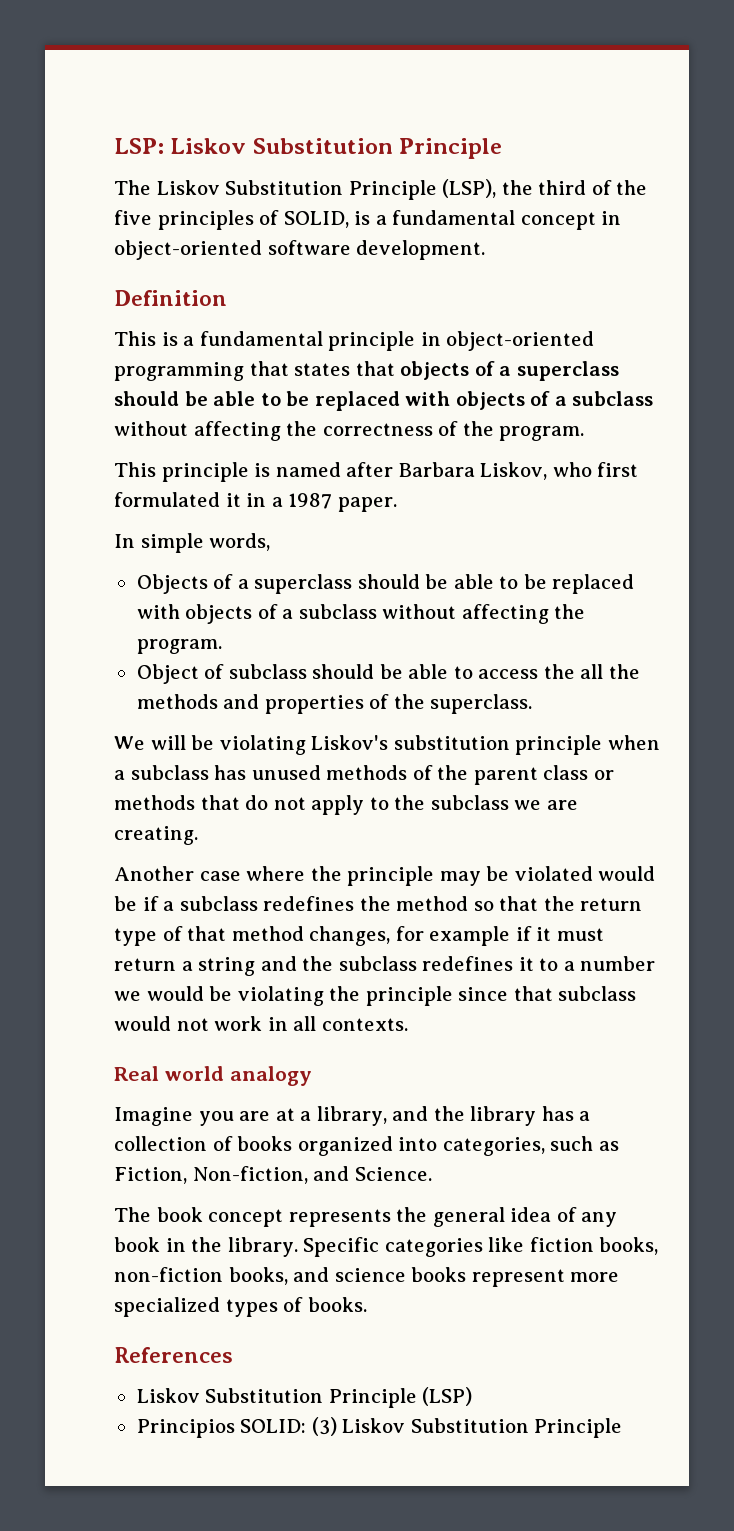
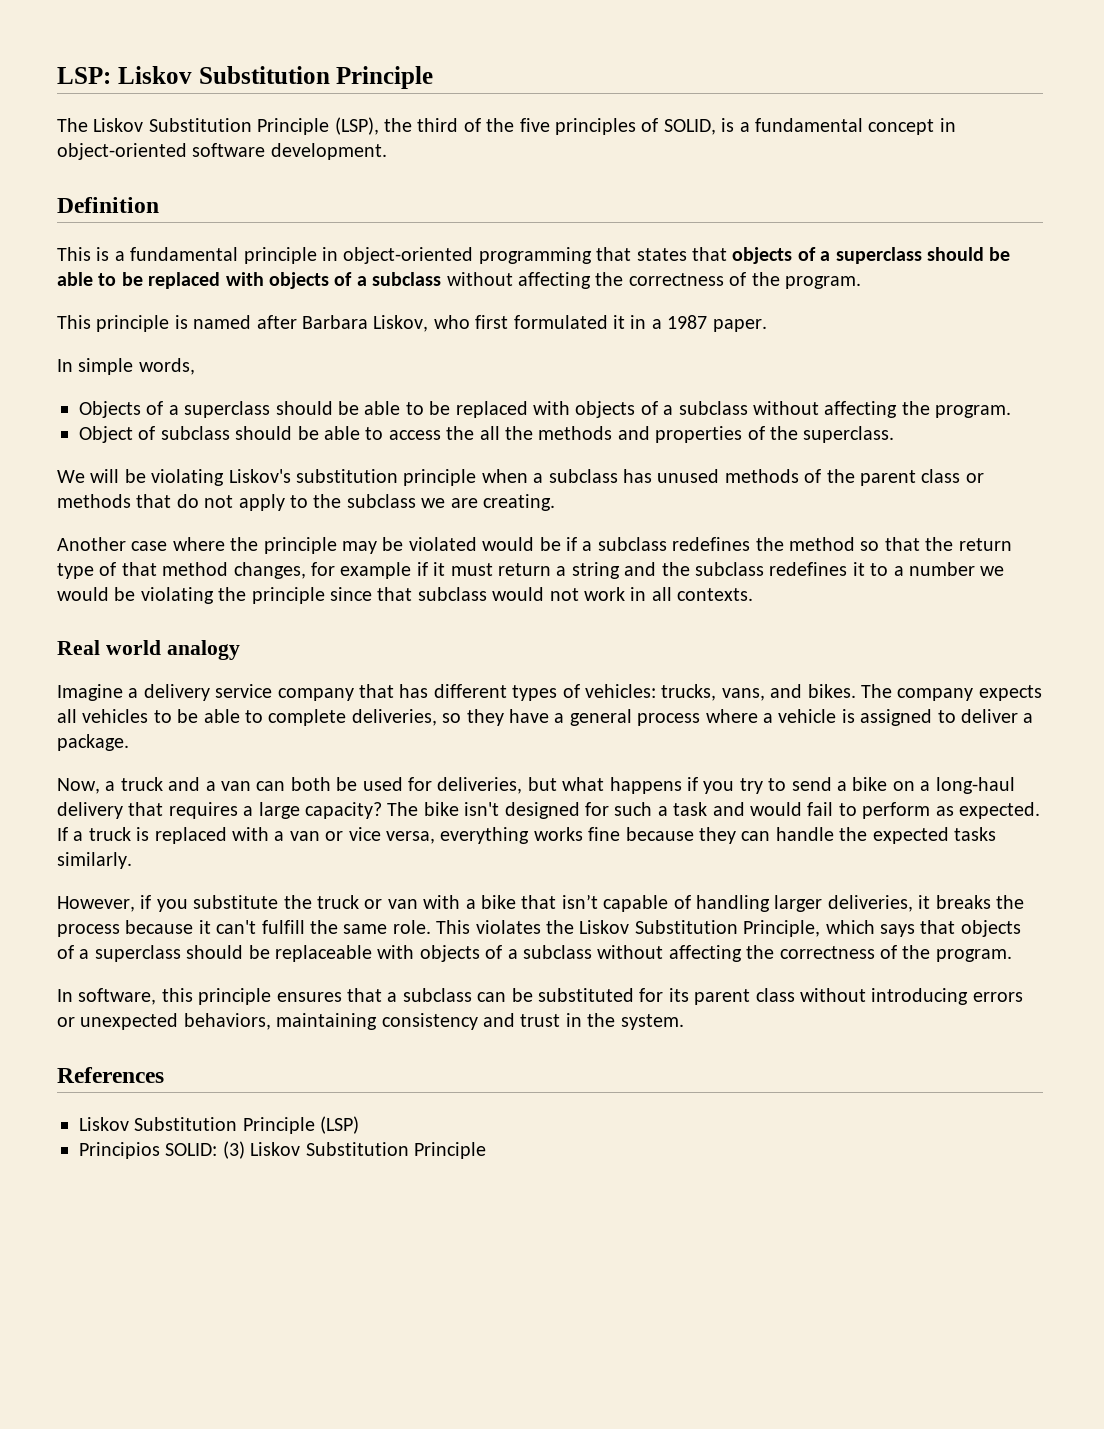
- Imagine you are at a library, and the library has a collection of books organized into categories, such as Fiction, Non-fiction, and Science.
- The book concept represents the general idea of any book in the library. Specific categories like fiction books, non-fiction books, and science books represent more specialized types of books.
+ Imagine a delivery service company that has different types of vehicles: trucks, vans, and bikes. The company expects all vehicles to be able to complete deliveries, so they have a general process where a vehicle is assigned to deliver a package.
+ Now, a truck and a van can both be used for deliveries, but what happens if you try to send a bike on a long-haul delivery that requires a large capacity? The bike isn't designed for such a task and would fail to perform as expected. If a truck is replaced with a van or vice versa, everything works fine because they can handle the expected tasks similarly.
+ However, if you substitute the truck or van with a bike that isn’t capable of handling larger deliveries, it breaks the process because it can't fulfill the same role. This violates the Liskov Substitution Principle, which says that objects of a superclass should be replaceable with objects of a subclass without affecting the correctness of the program.
+ In software, this principle ensures that a subclass can be substituted for its parent class without introducing errors or unexpected behaviors, maintaining consistency and trust in the system.

